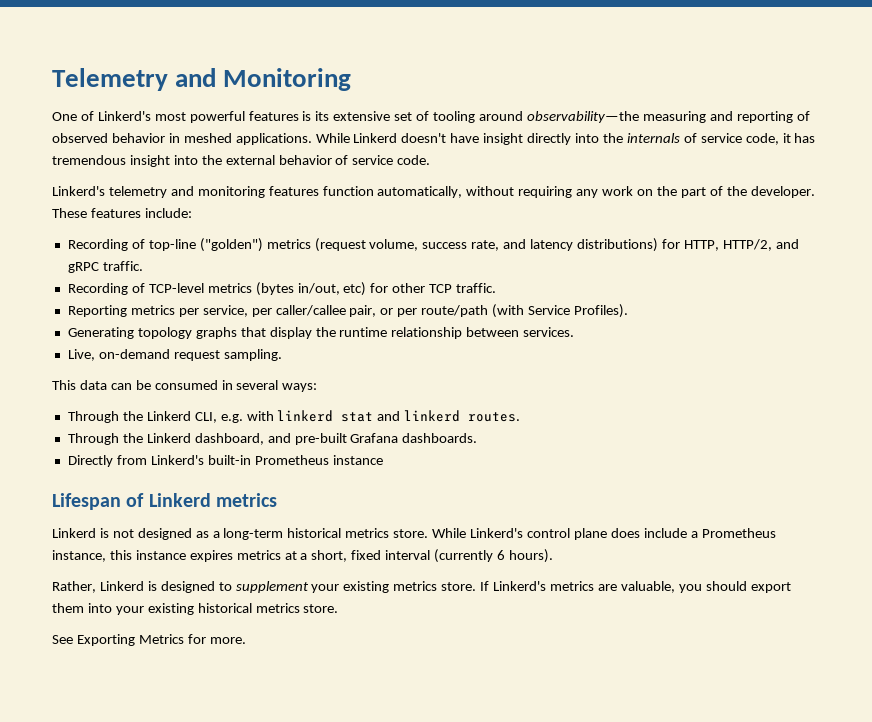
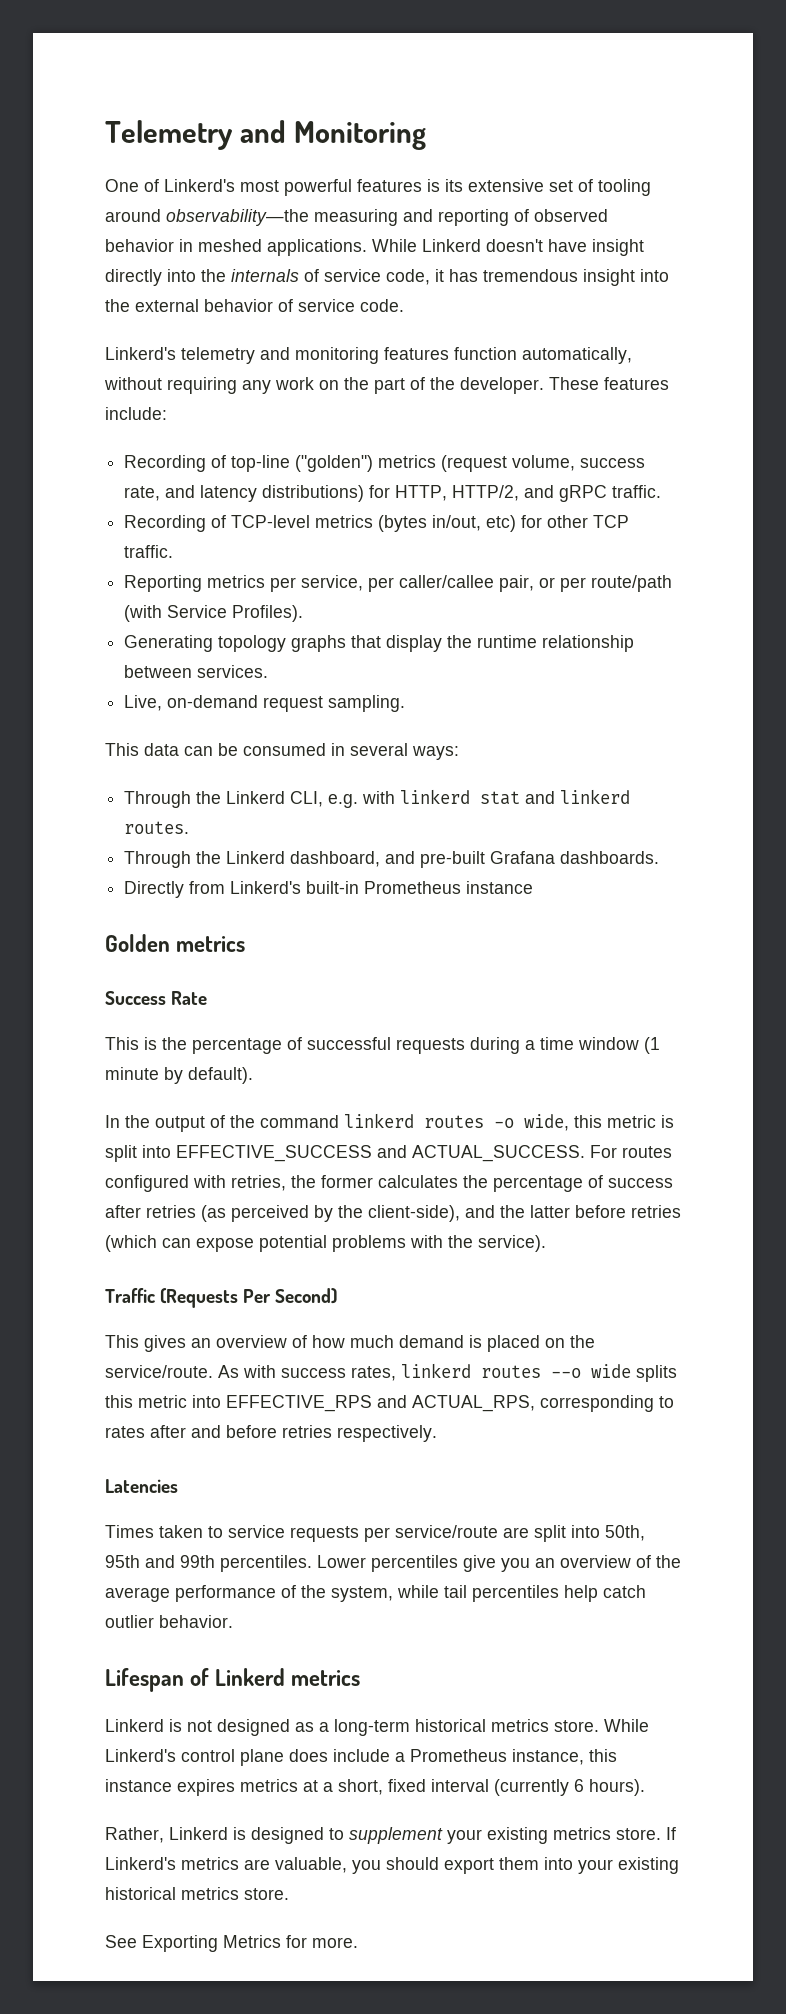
+ Golden metrics
+ Success Rate
+ This is the percentage of successful requests during a time window (1 minute by default).
+ In the output of the command linkerd routes -o wide, this metric is split into EFFECTIVE_SUCCESS and ACTUAL_SUCCESS. For routes configured with retries, the former calculates the percentage of success after retries (as perceived by the client-side), and the latter before retries (which can expose potential problems with the service).
+ Traffic (Requests Per Second)
+ This gives an overview of how much demand is placed on the service/route. As with success rates, linkerd routes --o wide splits this metric into EFFECTIVE_RPS and ACTUAL_RPS, corresponding to rates after and before retries respectively.
+ Latencies
+ Times taken to service requests per service/route are split into 50th, 95th and 99th percentiles. Lower percentiles give you an overview of the average performance of the system, while tail percentiles help catch outlier behavior.

